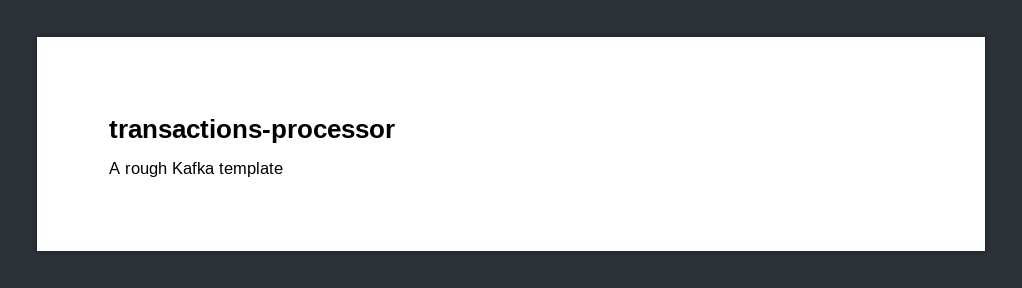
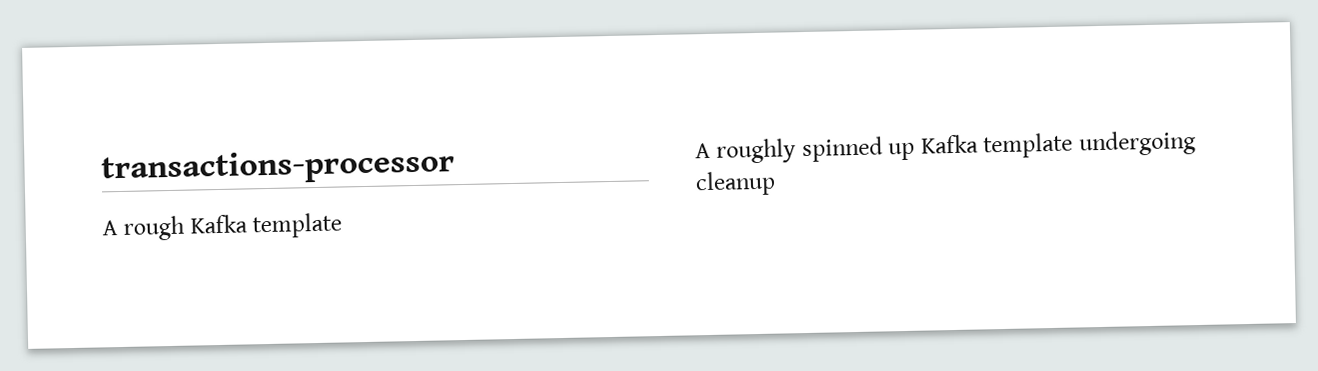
+ A roughly spinned up Kafka template undergoing cleanup

